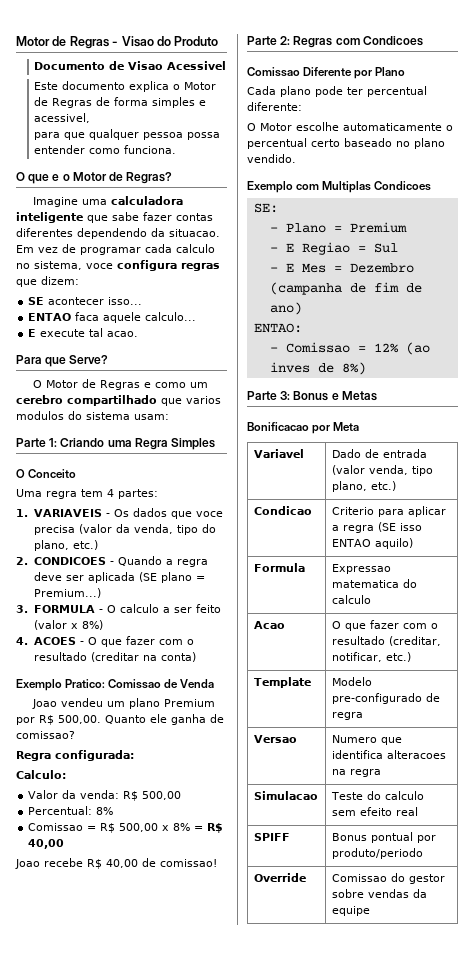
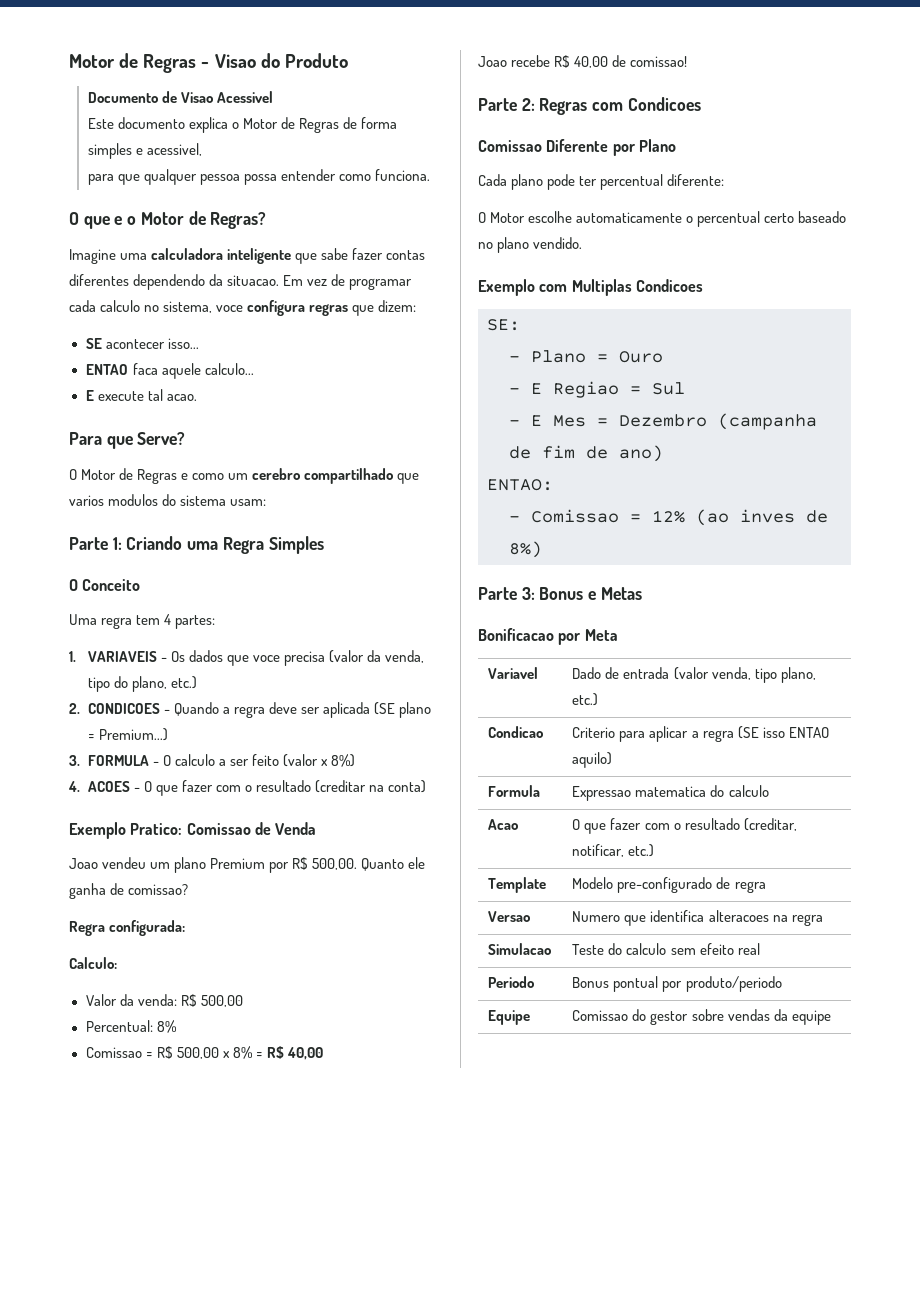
- - Plano = Premium
+ - Plano = Ouro
- SPIFF | Bonus pontual por produto/periodo
+ Periodo | Bonus pontual por produto/periodo
- Override | Comissao do gestor sobre vendas da equipe
+ Equipe | Comissao do gestor sobre vendas da equipe

